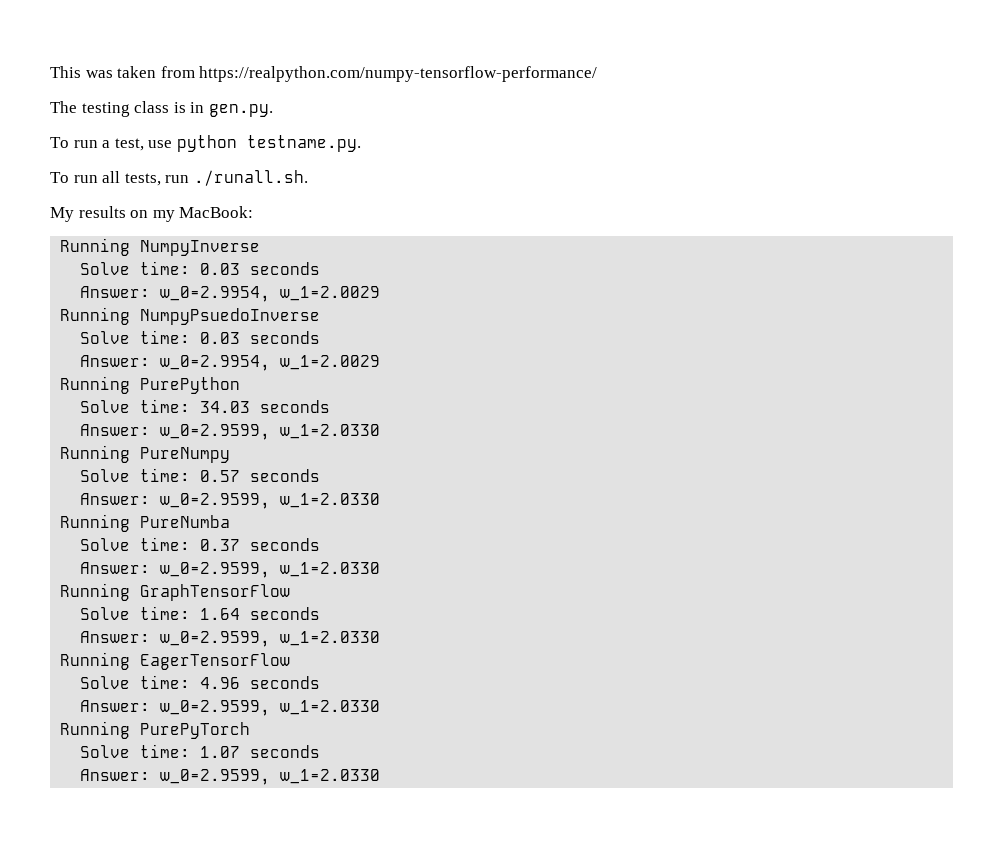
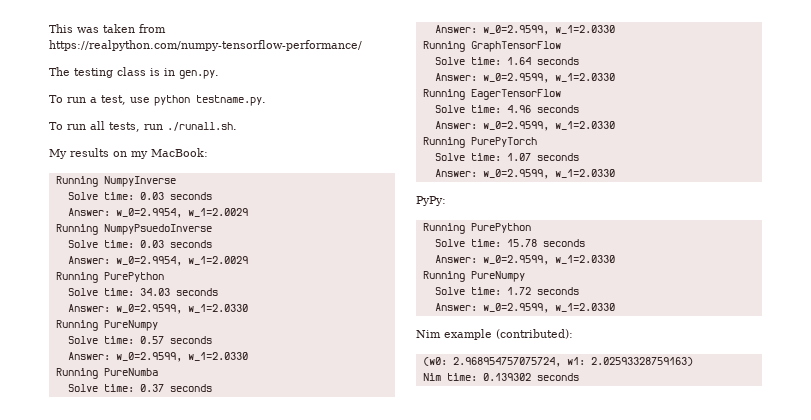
+ PyPy:
+ Running PurePython
+ Solve time: 15.78 seconds
+ Answer: w_0=2.9599, w_1=2.0330
+ Running PureNumpy
+ Solve time: 1.72 seconds
+ Answer: w_0=2.9599, w_1=2.0330
+ Nim example (contributed):
+ (w0: 2.968954757075724, w1: 2.02593328759163)
+ Nim time: 0.139302 seconds

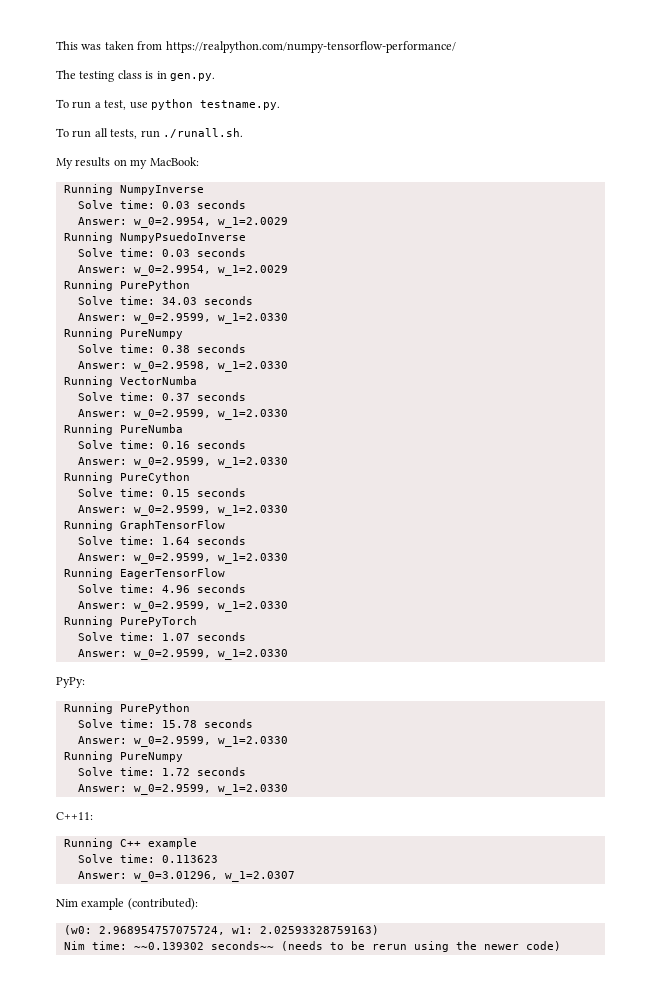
- Solve time: 0.57 seconds
+ Solve time: 0.38 seconds
+ Answer: w_0=2.9598, w_1=2.0330
+ Running VectorNumba
+ Solve time: 0.37 seconds
- Solve time: 0.37 seconds
+ Solve time: 0.16 seconds
+ Answer: w_0=2.9599, w_1=2.0330
+ Running PureCython
+ Solve time: 0.15 seconds
+ C++11:
+ Running C++ example
+ Solve time: 0.113623
+ Answer: w_0=3.01296, w_1=2.0307
- Nim time: 0.139302 seconds
+ Nim time: ~~0.139302 seconds~~ (needs to be rerun using the newer code)

